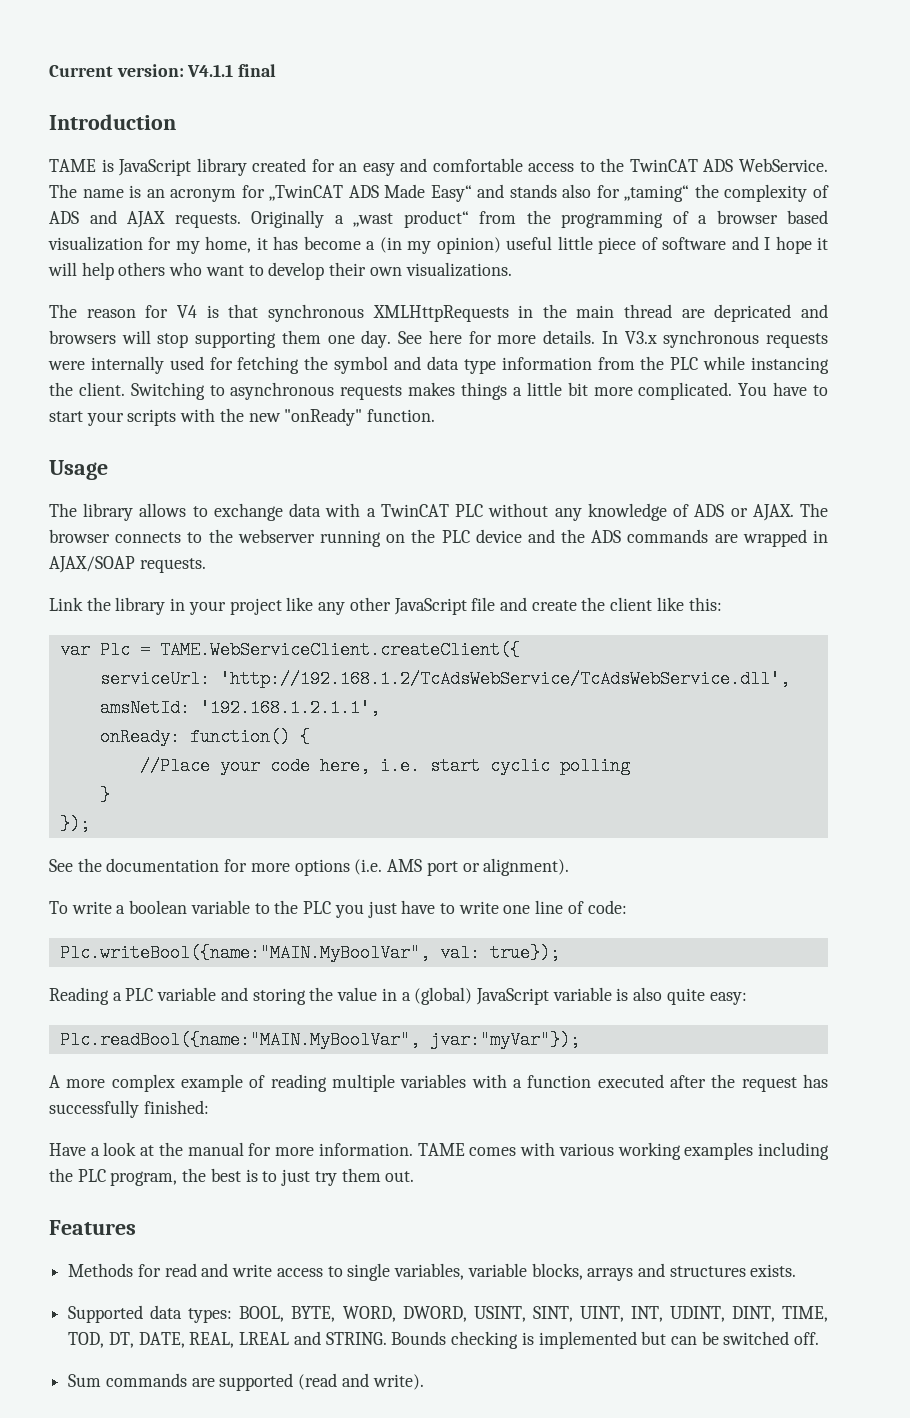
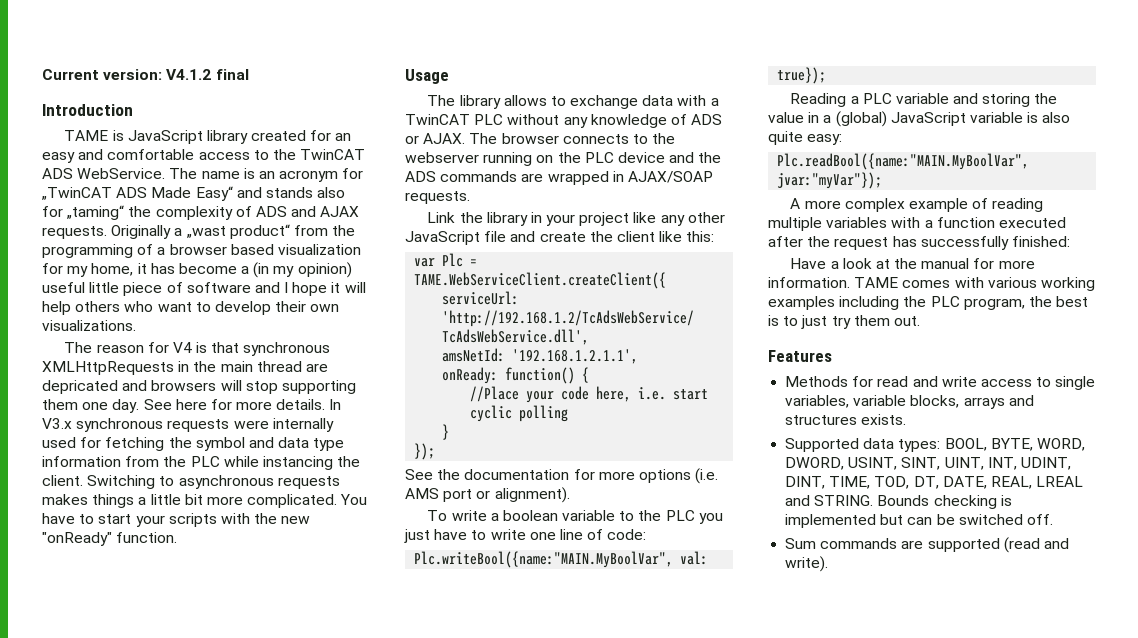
- Current version: V4.1.1 final
+ Current version: V4.1.2 final

